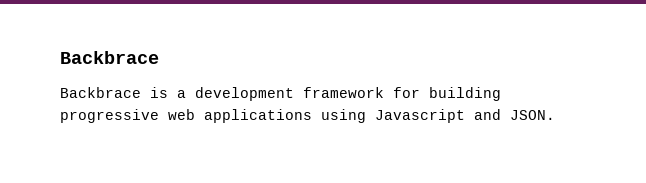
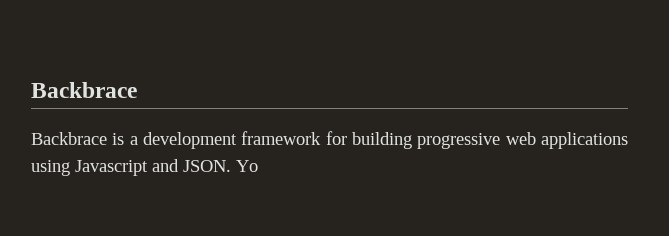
+ Yo

